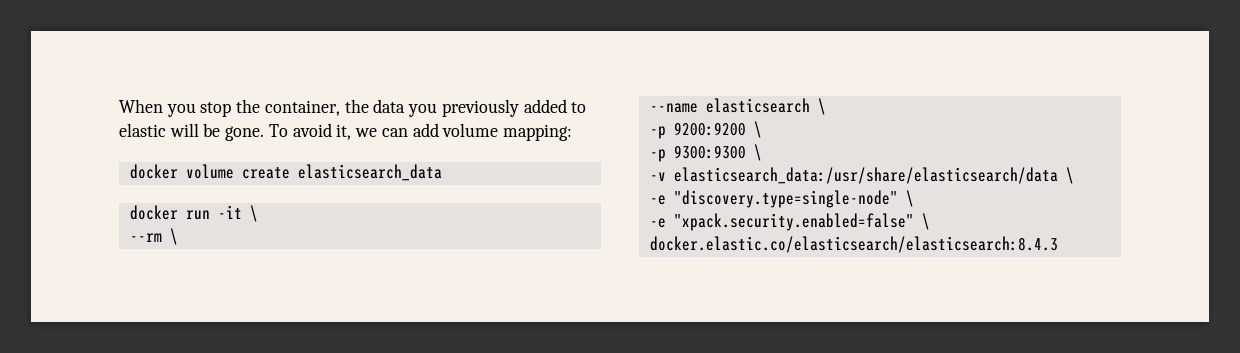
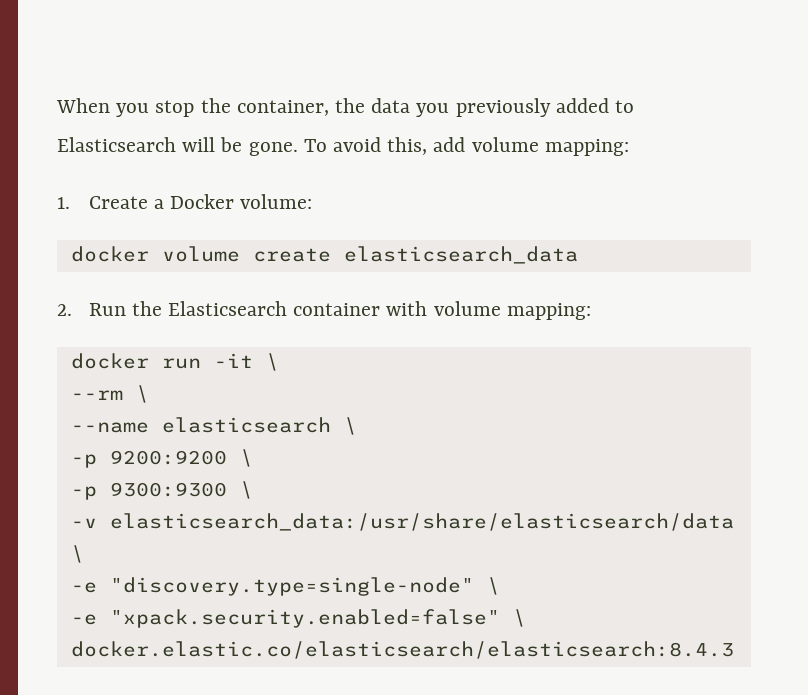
- When you stop the container, the data you previously added to elastic will be gone.
+ When you stop the container, the data you previously added to Elasticsearch will be gone.
- To avoid it, we can add volume mapping:
+ To avoid this, add volume mapping:
+ 1. Create a Docker volume:
+ 2. Run the Elasticsearch container with volume mapping:

